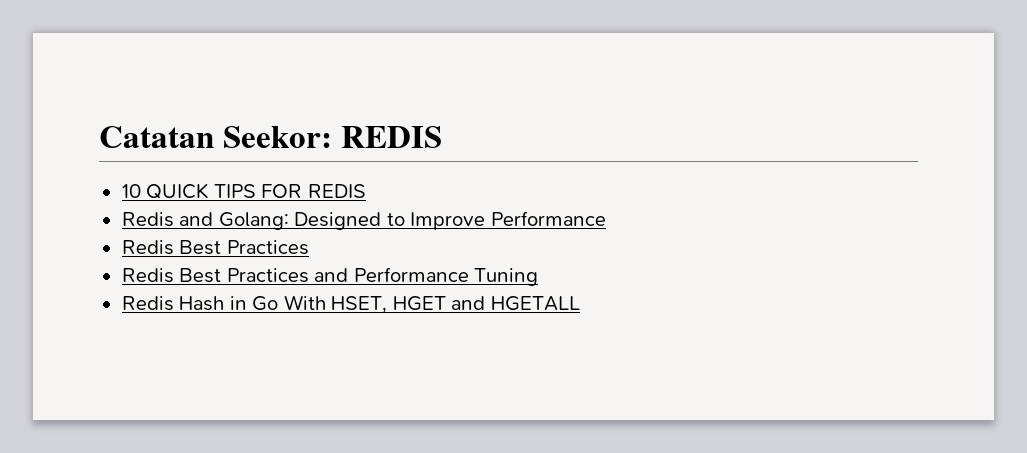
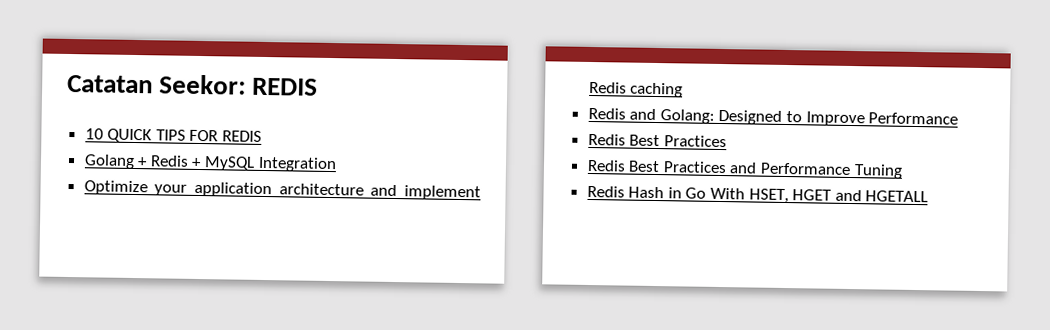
+ Golang + Redis + MySQL Integration
+ Optimize your application architecture and implement Redis caching

